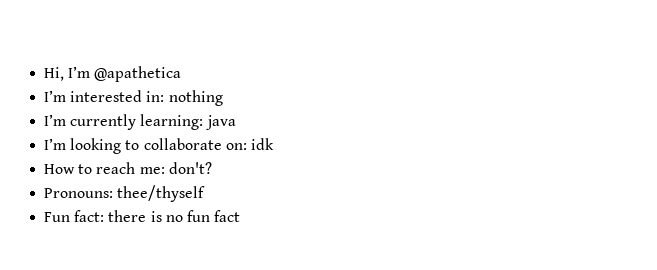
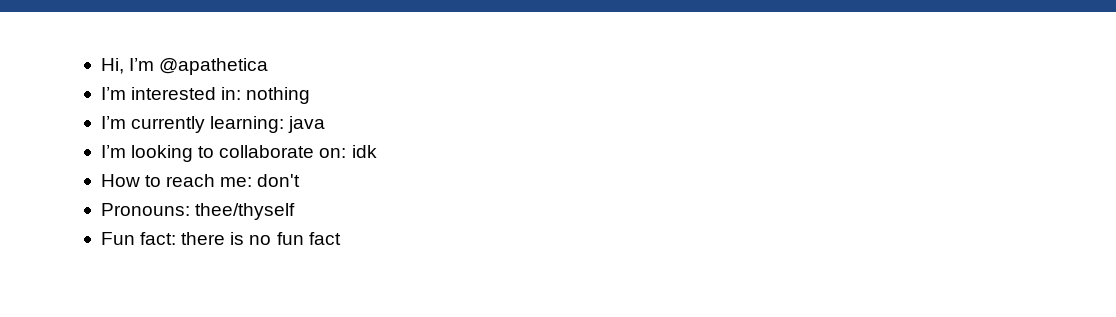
- How to reach me: don't?
+ How to reach me: don't

